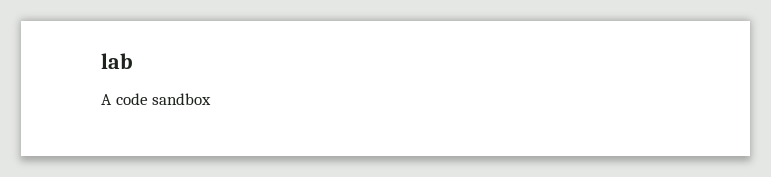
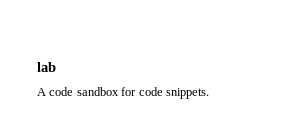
- A code sandbox
+ A code sandbox for code snippets.

